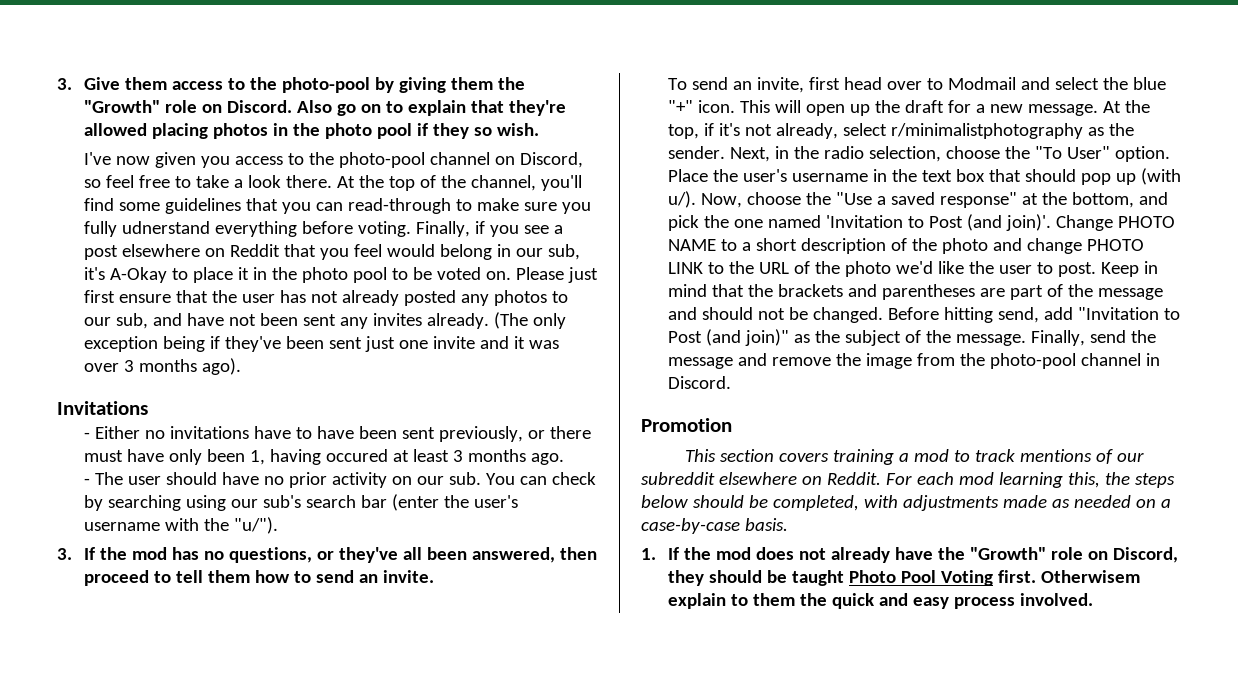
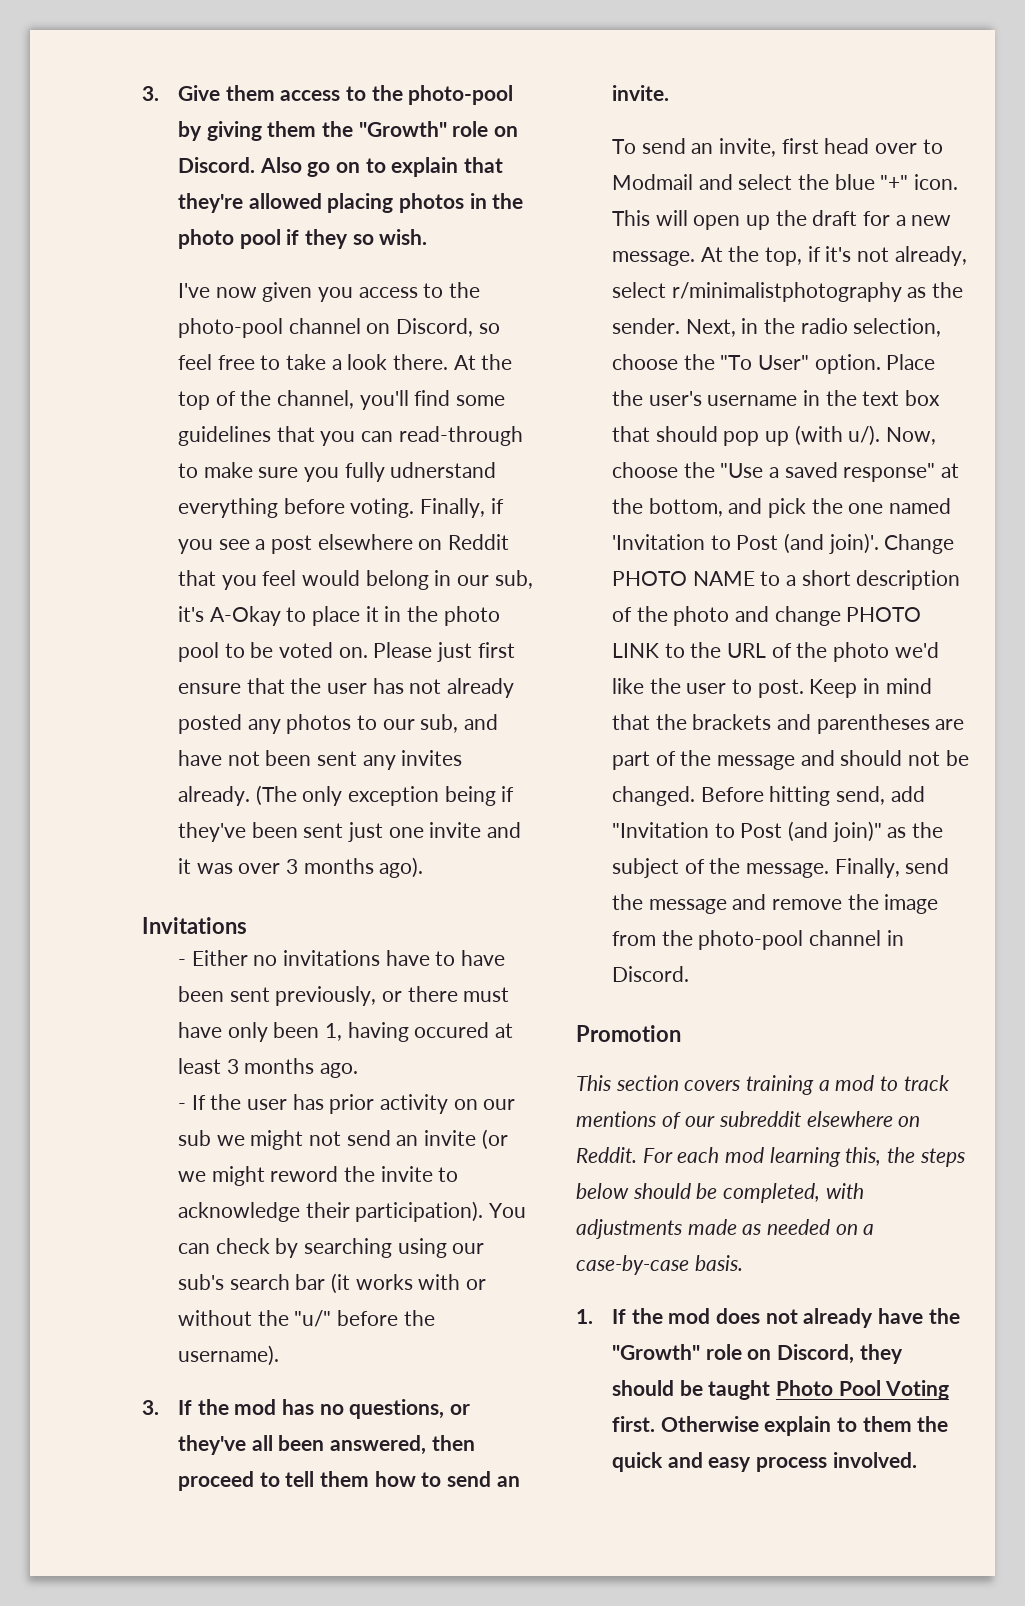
- - The user should have no prior activity on our sub.
+ - If the user has prior activity on our sub we might not send an invite (or we might reword the invite to acknowledge their participation).
- You can check by searching using our sub's search bar (enter the user's username with the "u/").
+ You can check by searching using our sub's search bar (it works with or without the "u/" before the username).
- Otherwisem explain to them the quick and easy process involved.
+ Otherwise explain to them the quick and easy process involved.

